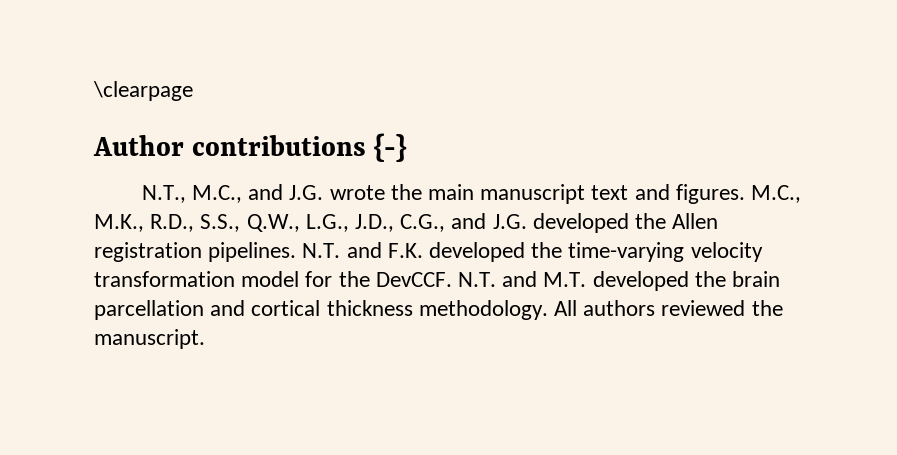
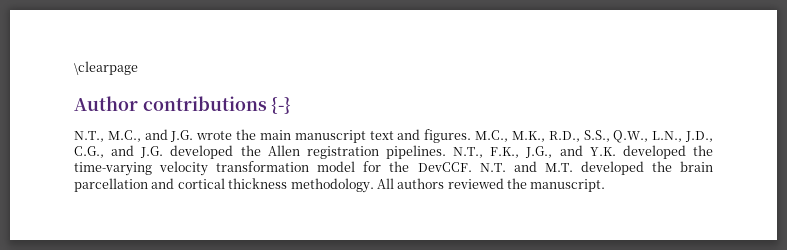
- M.C., M.K., R.D., S.S., Q.W., L.G., J.D., C.G., and J.G. developed the Allen registration pipelines.
+ M.C., M.K., R.D., S.S., Q.W., L.N., J.D., C.G., and J.G. developed the Allen registration pipelines.
- N.T. and F.K. developed the time-varying velocity transformation model for the DevCCF.
+ N.T., F.K., J.G., and Y.K. developed the time-varying velocity transformation model for the DevCCF.

